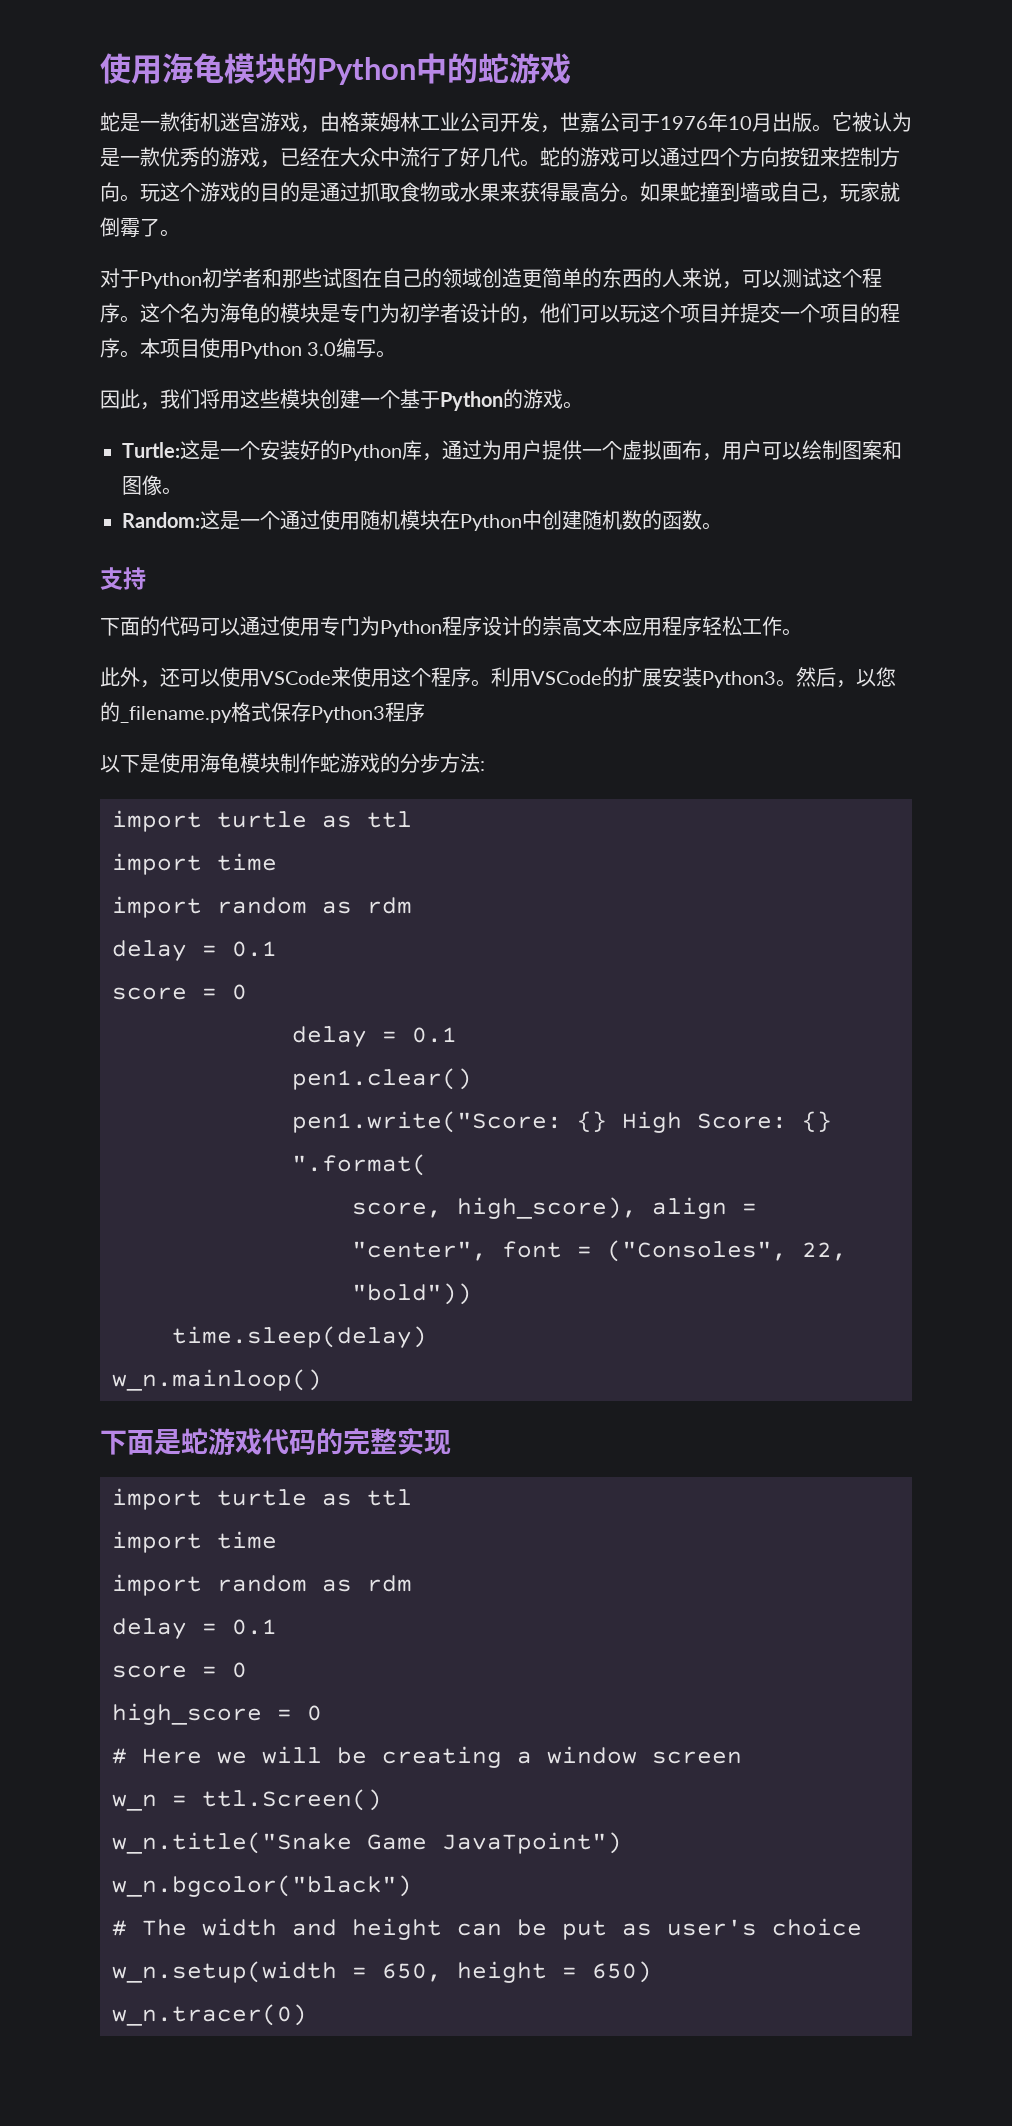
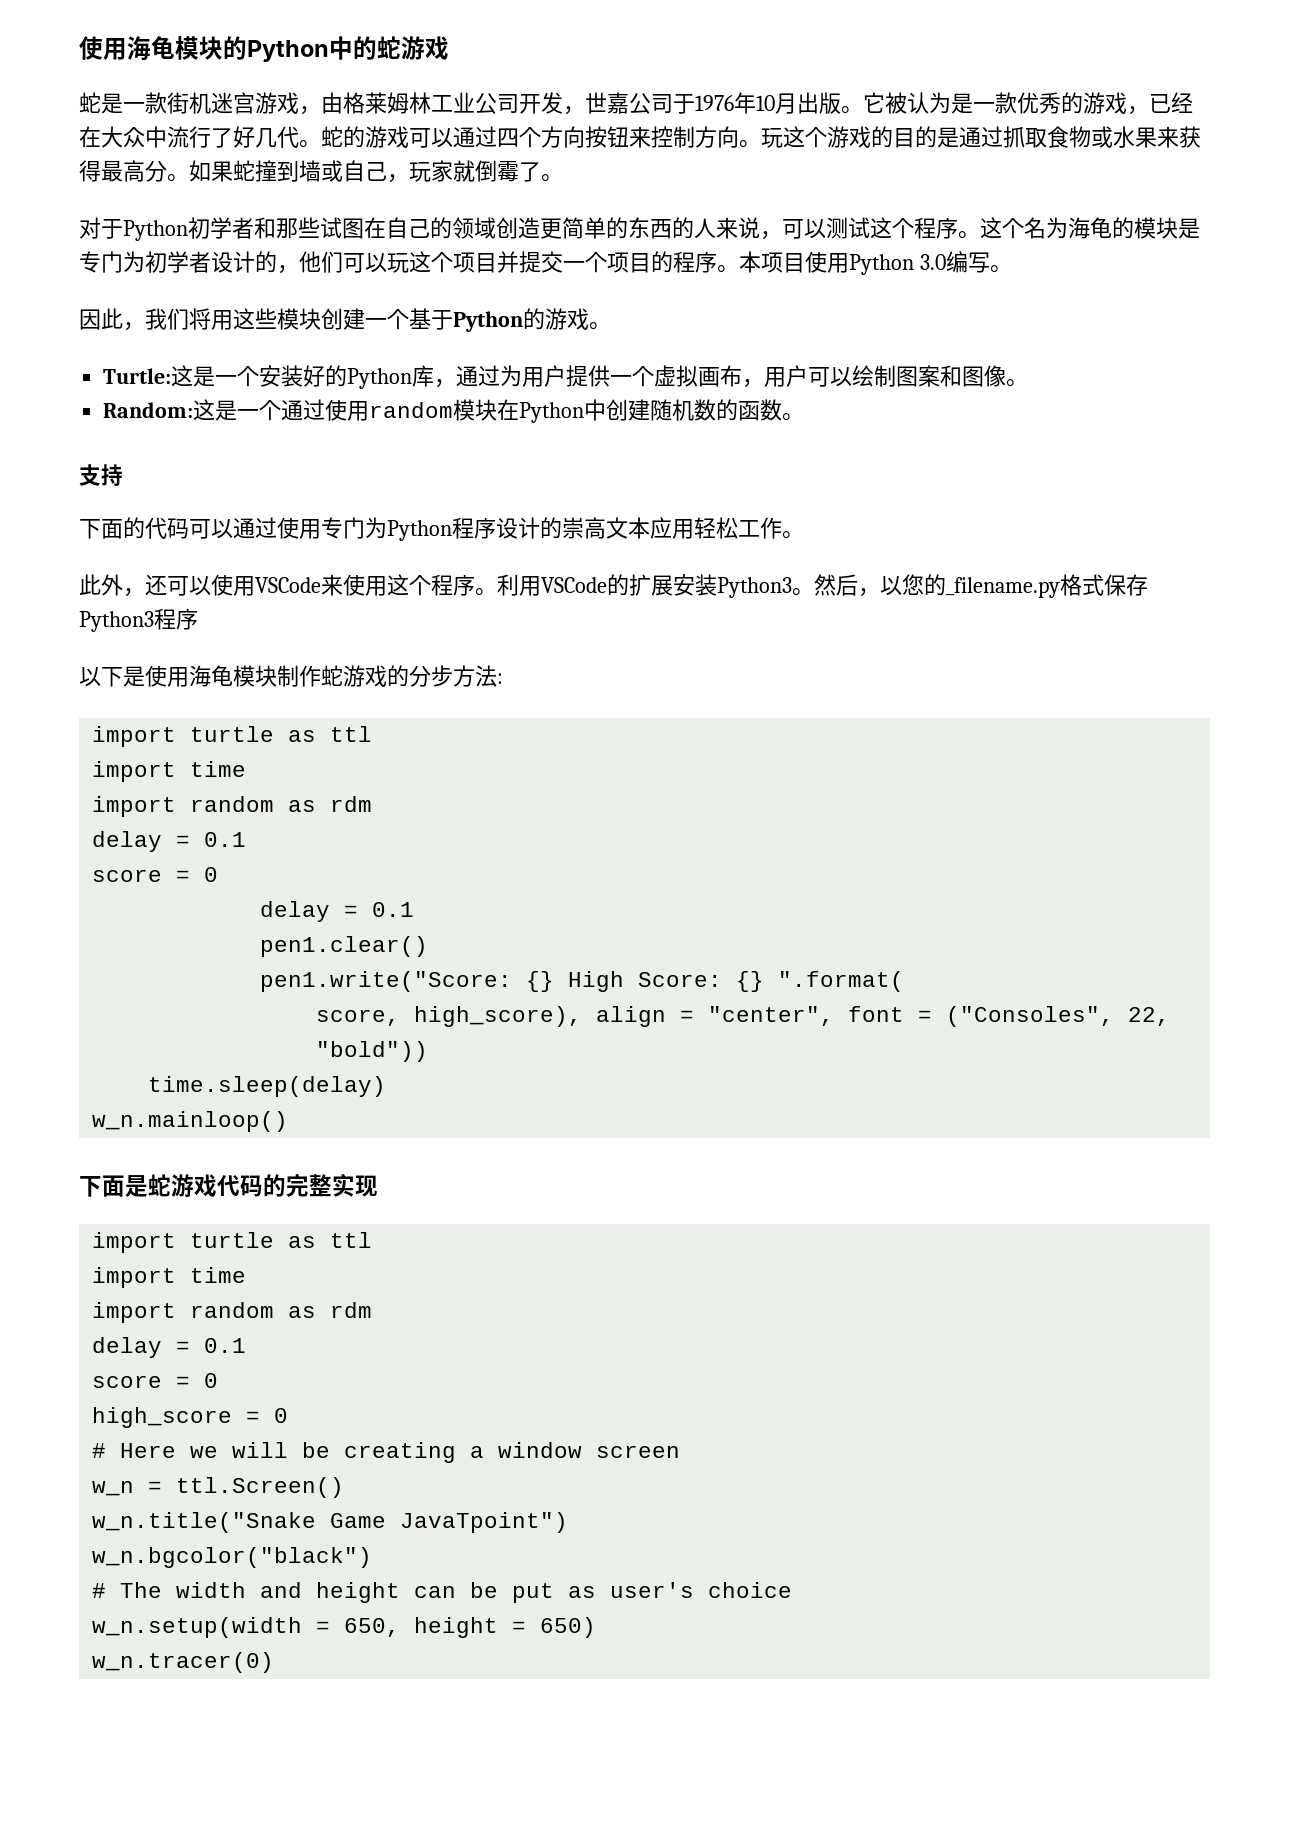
- Random:这是一个通过使用随机模块在Python中创建随机数的函数。
+ Random:这是一个通过使用random模块在Python中创建随机数的函数。
- 下面的代码可以通过使用专门为Python程序设计的崇高文本应用程序轻松工作。
+ 下面的代码可以通过使用专门为Python程序设计的崇高文本应用轻松工作。

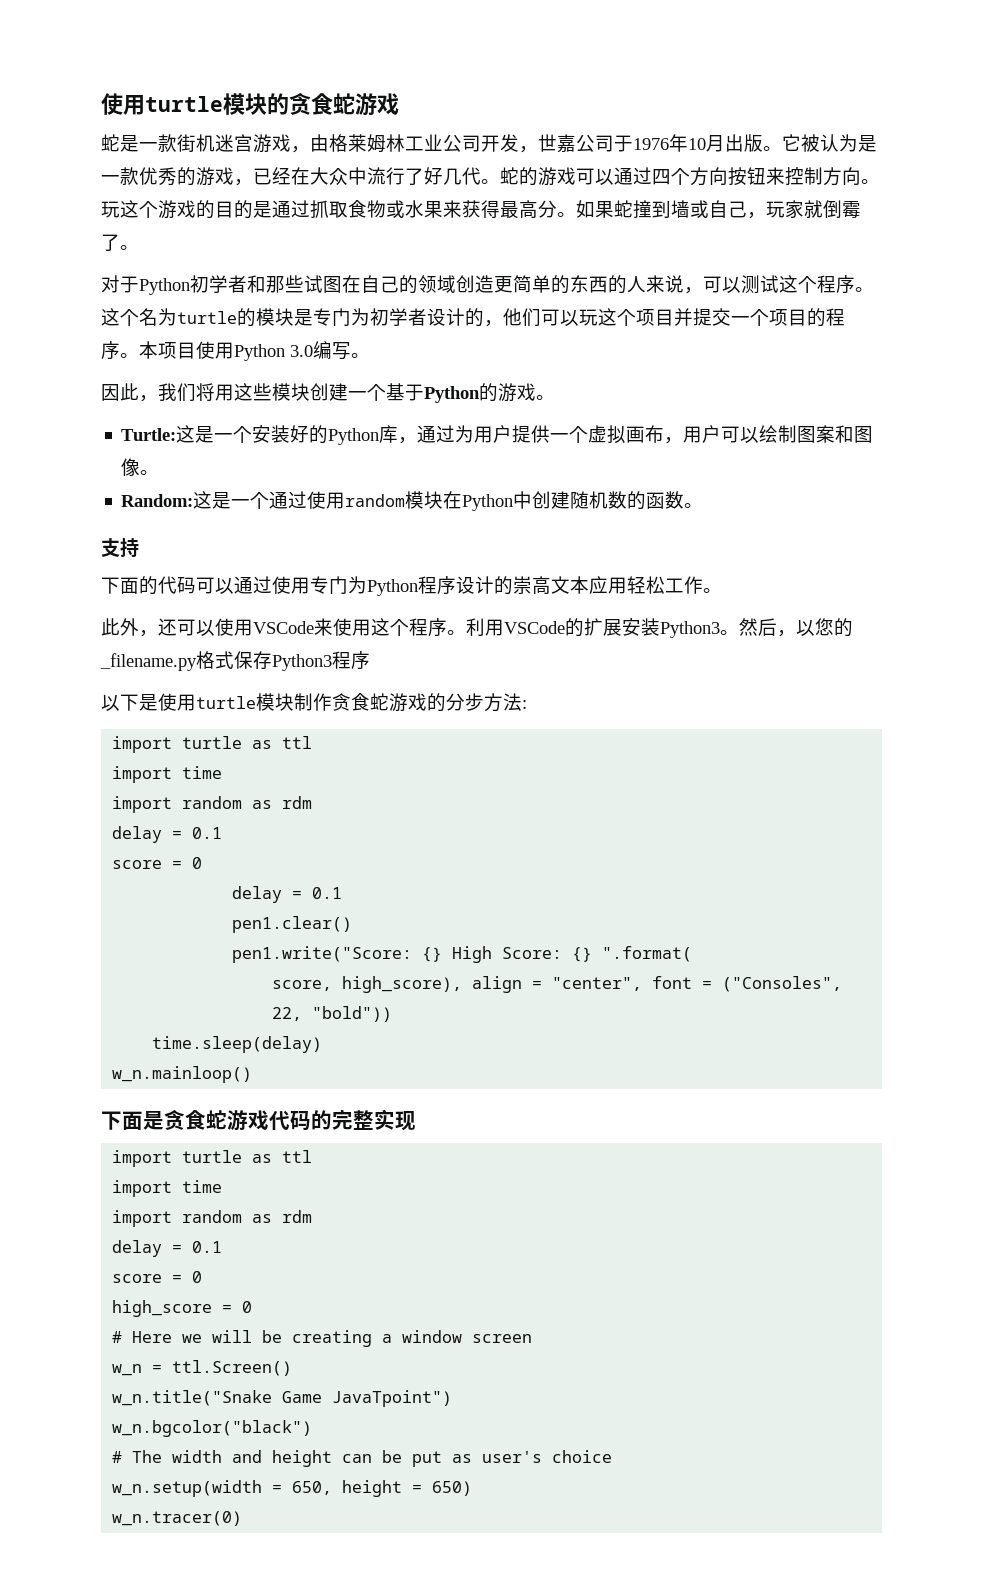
- 使用海龟模块的Python中的蛇游戏
+ 使用turtle模块的贪食蛇游戏
- 这个名为海龟的模块是专门为初学者设计的，他们可以玩这个项目并提交一个项目的程序。
+ 这个名为turtle的模块是专门为初学者设计的，他们可以玩这个项目并提交一个项目的程序。
- 以下是使用海龟模块制作蛇游戏的分步方法:
+ 以下是使用turtle模块制作贪食蛇游戏的分步方法:
- 下面是蛇游戏代码的完整实现
+ 下面是贪食蛇游戏代码的完整实现

